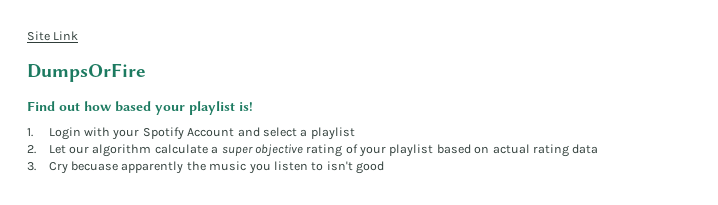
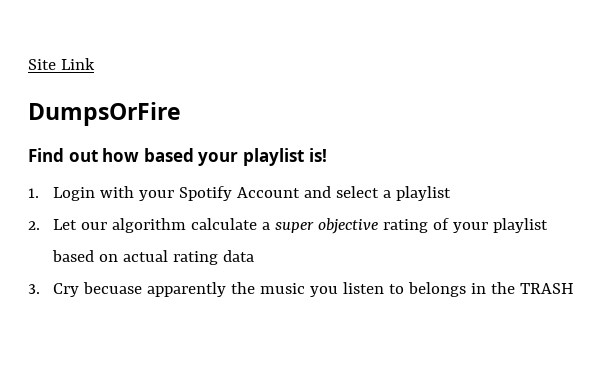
- 3. Cry becuase apparently the music you listen to isn't good
+ 3. Cry becuase apparently the music you listen to belongs in the TRASH

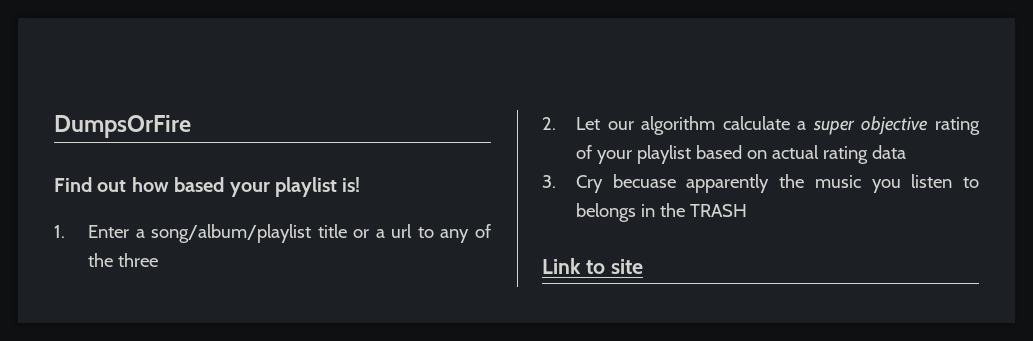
- Site Link
- 1. Login with your Spotify Account and select a playlist
+ 1. Enter a song/album/playlist title or a url to any of the three
+ Link to site

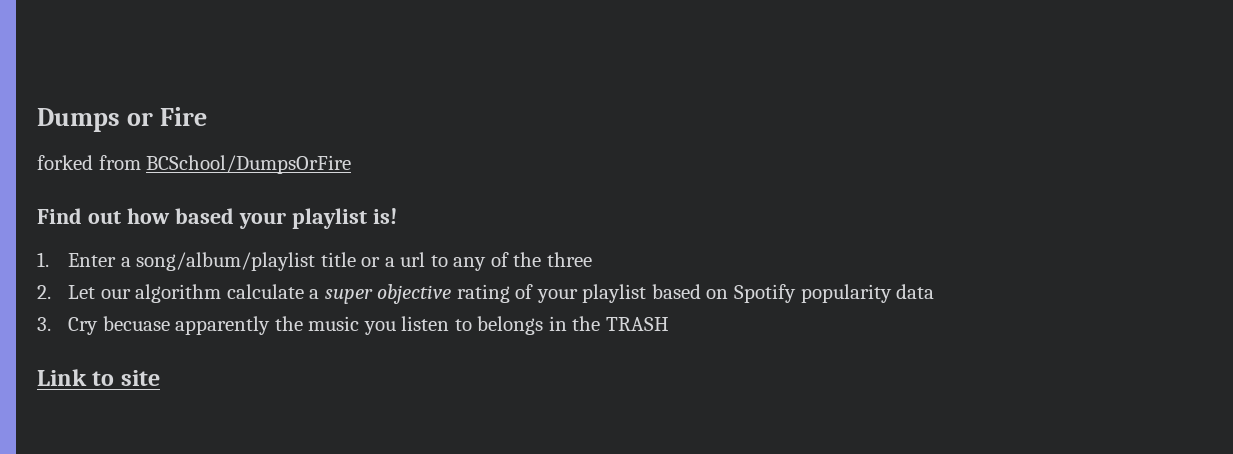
- DumpsOrFire
+ Dumps or Fire
+ forked from BCSchool/DumpsOrFire
- 2. Let our algorithm calculate a super objective rating of your playlist based on actual rating data
+ 2. Let our algorithm calculate a super objective rating of your playlist based on Spotify popularity data

